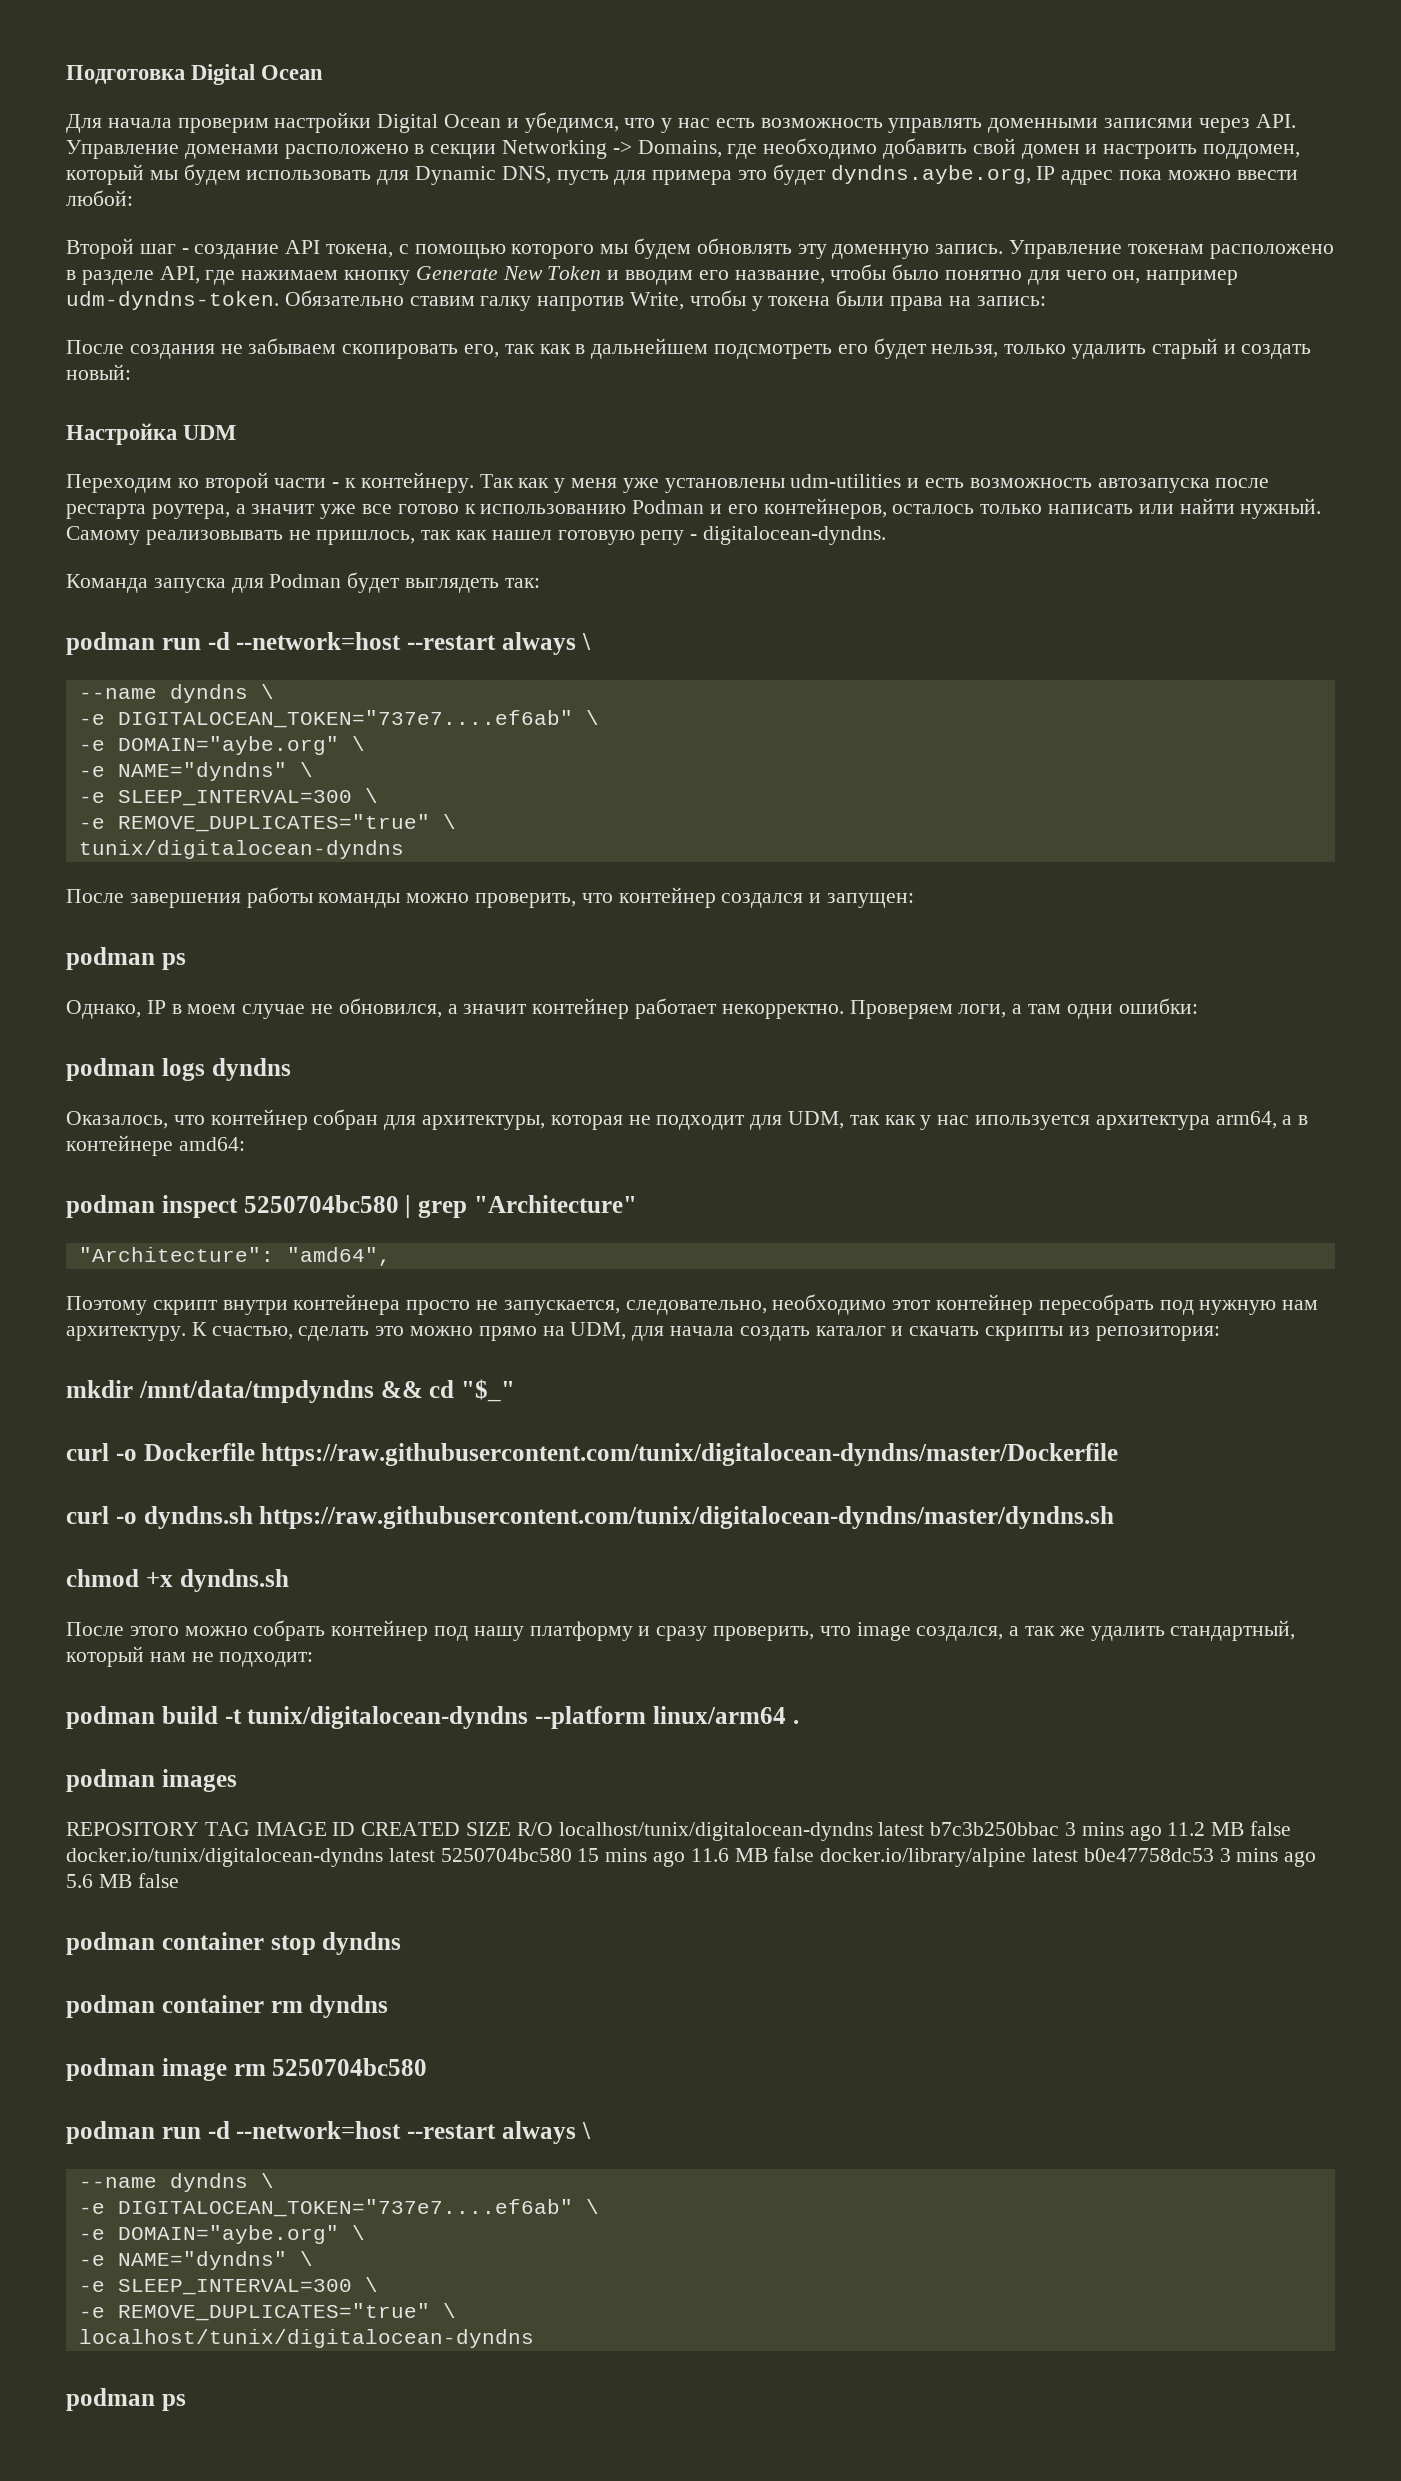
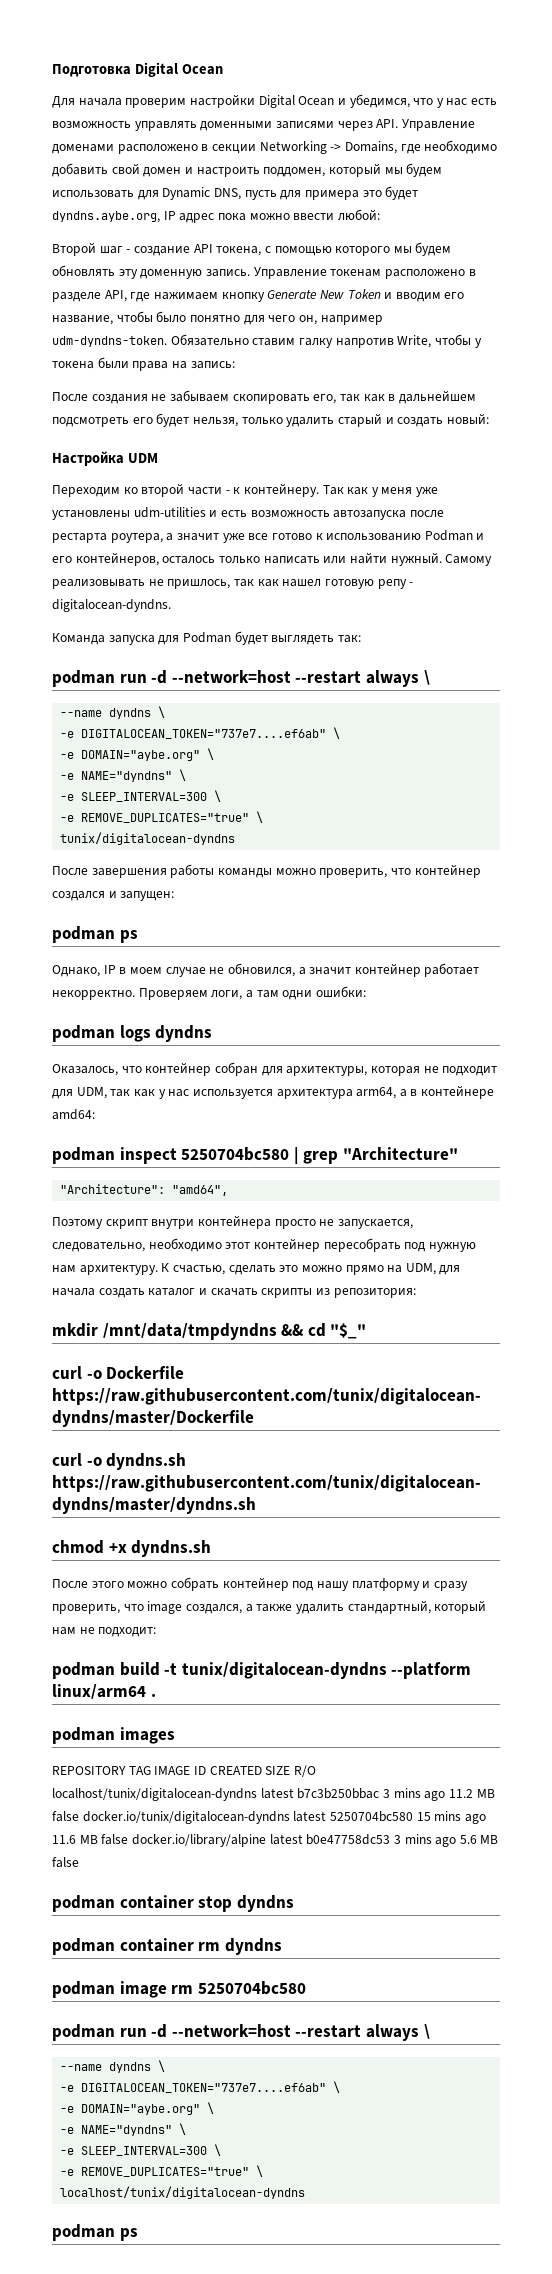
- Оказалось, что контейнер собран для архитектуры, которая не подходит для UDM, так как у нас ипользуется архитектура arm64, а в контейнере amd64:
+ Оказалось, что контейнер собран для архитектуры, которая не подходит для UDM, так как у нас используется архитектура arm64, а в контейнере amd64:
- После этого можно собрать контейнер под нашу платформу и сразу проверить, что image создался, а так же удалить стандартный, который нам не подходит:
+ После этого можно собрать контейнер под нашу платформу и сразу проверить, что image создался, а также удалить стандартный, который нам не подходит:

